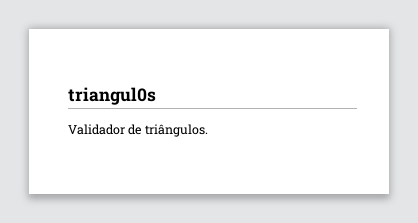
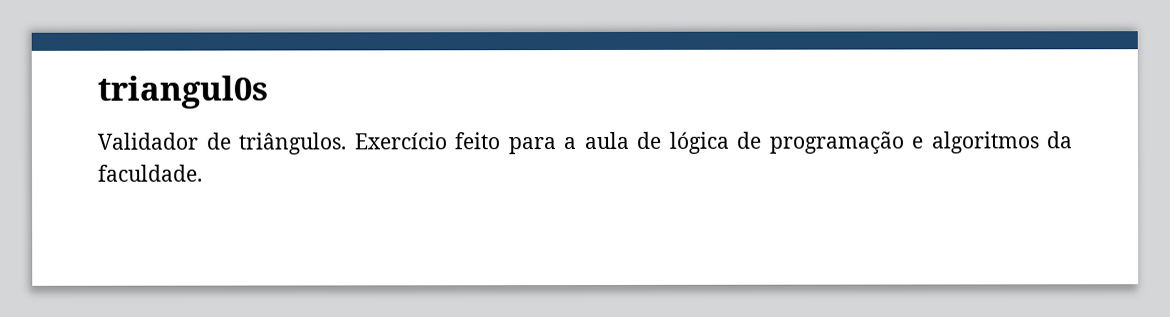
+ Exercício feito para a aula de lógica de programação e algoritmos da faculdade.

